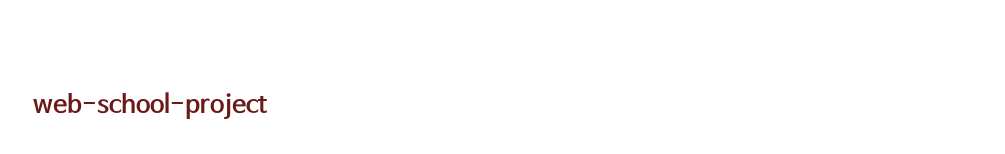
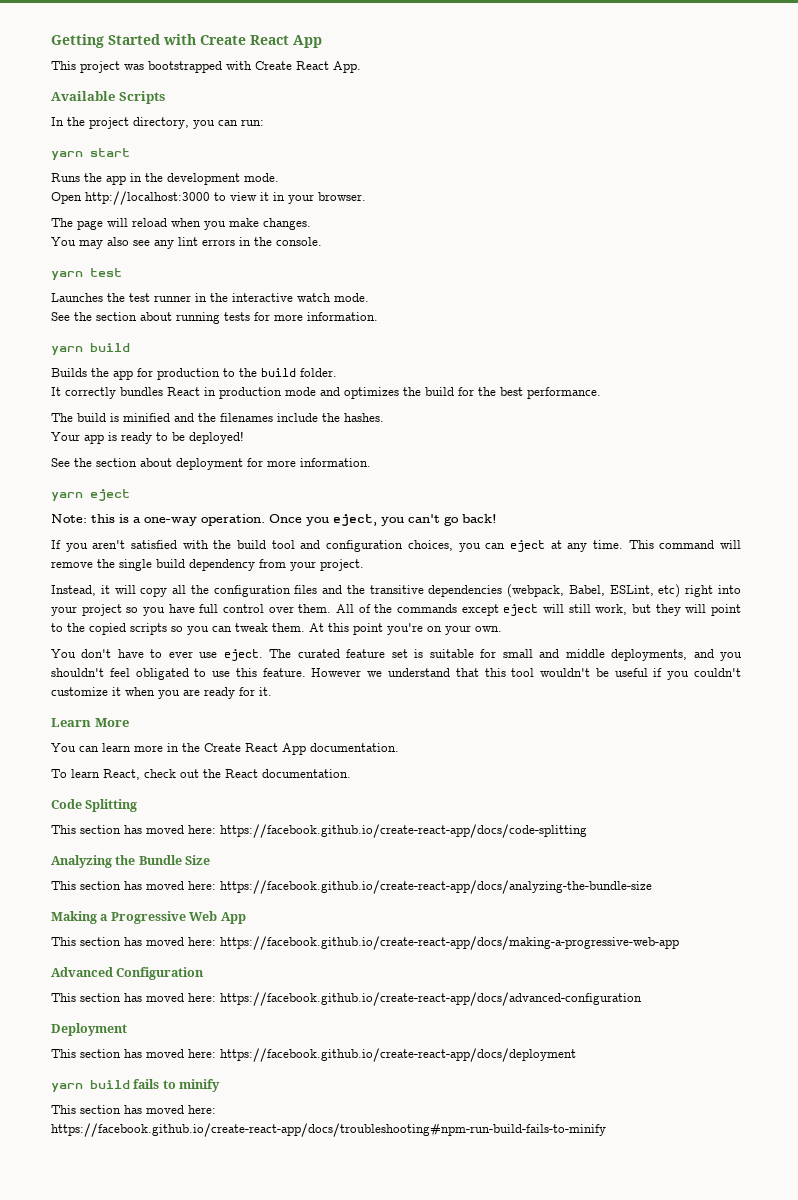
- web-school-project
+ Getting Started with Create React App
+ This project was bootstrapped with Create React App.
+ Available Scripts
+ In the project directory, you can run:
+ yarn start
+ Runs the app in the development mode.
+ Open http://localhost:3000 to view it in your browser.
+ The page will reload when you make changes.
+ You may also see any lint errors in the console.
+ yarn test
+ Launches the test runner in the interactive watch mode.
+ See the section about running tests for more information.
+ yarn build
+ Builds the app for production to the build folder.
+ It correctly bundles React in production mode and optimizes the build for the best performance.
+ The build is minified and the filenames include the hashes.
+ Your app is ready to be deployed!
+ See the section about deployment for more information.
+ yarn eject
+ Note: this is a one-way operation. Once you eject, you can't go back!
+ If you aren't satisfied with the build tool and configuration choices, you can eject at any time. This command will remove the single build dependency from your project.
+ Instead, it will copy all the configuration files and the transitive dependencies (webpack, Babel, ESLint, etc) right into your project so you have full control over them. All of the commands except eject will still work, but they will point to the copied scripts so you can tweak them. At this point you're on your own.
+ You don't have to ever use eject. The curated feature set is suitable for small and middle deployments, and you shouldn't feel obligated to use this feature. However we understand that this tool wouldn't be useful if you couldn't customize it when you are ready for it.
+ Learn More
+ You can learn more in the Create React App documentation.
+ To learn React, check out the React documentation.
+ Code Splitting
+ This section has moved here: https://facebook.github.io/create-react-app/docs/code-splitting
+ Analyzing the Bundle Size
+ This section has moved here: https://facebook.github.io/create-react-app/docs/analyzing-the-bundle-size
+ Making a Progressive Web App
+ This section has moved here: https://facebook.github.io/create-react-app/docs/making-a-progressive-web-app
+ Advanced Configuration
+ This section has moved here: https://facebook.github.io/create-react-app/docs/advanced-configuration
+ Deployment
+ This section has moved here: https://facebook.github.io/create-react-app/docs/deployment
+ yarn build fails to minify
+ This section has moved here: https://facebook.github.io/create-react-app/docs/troubleshooting#npm-run-build-fails-to-minify

